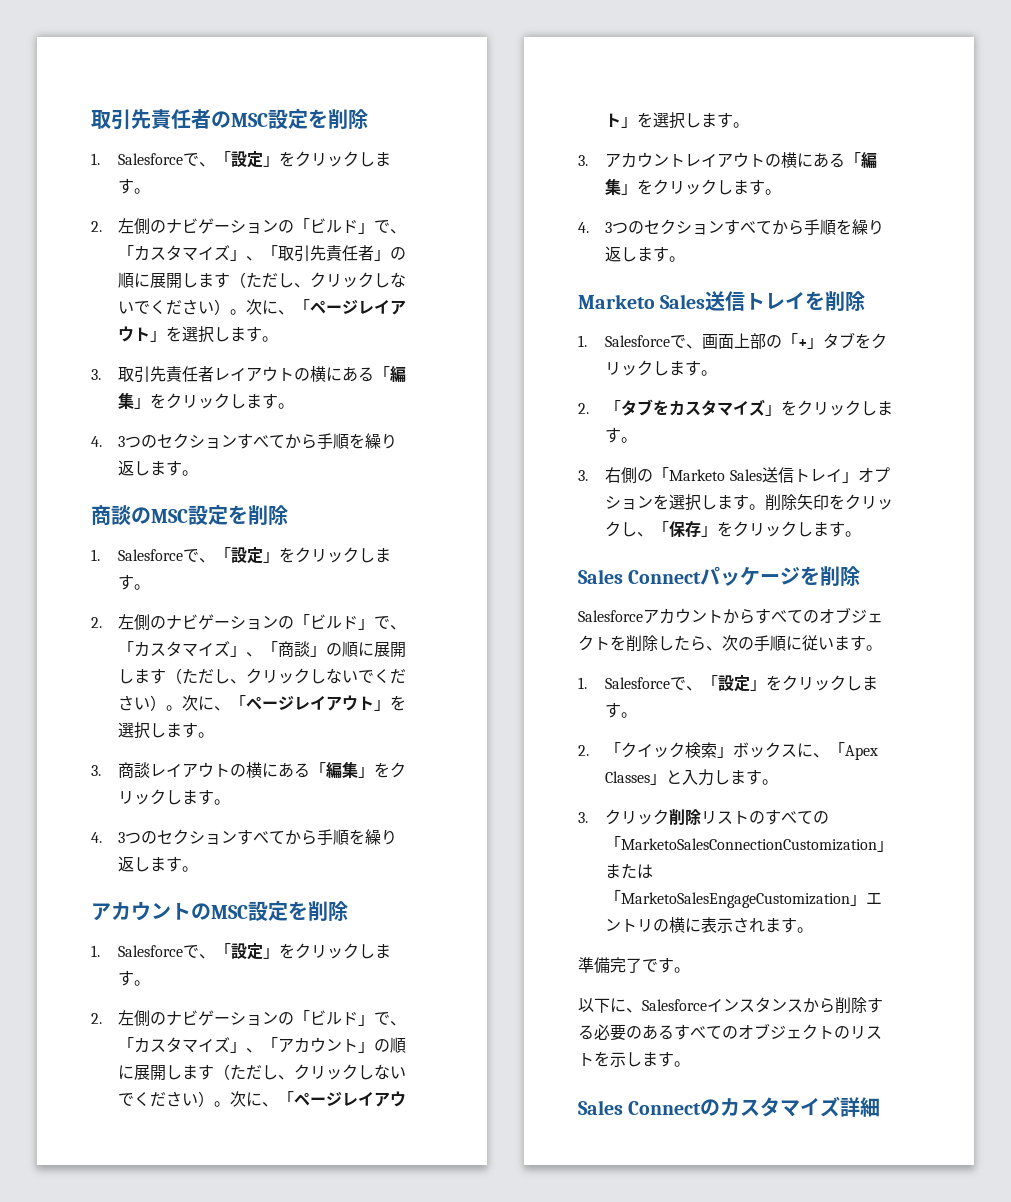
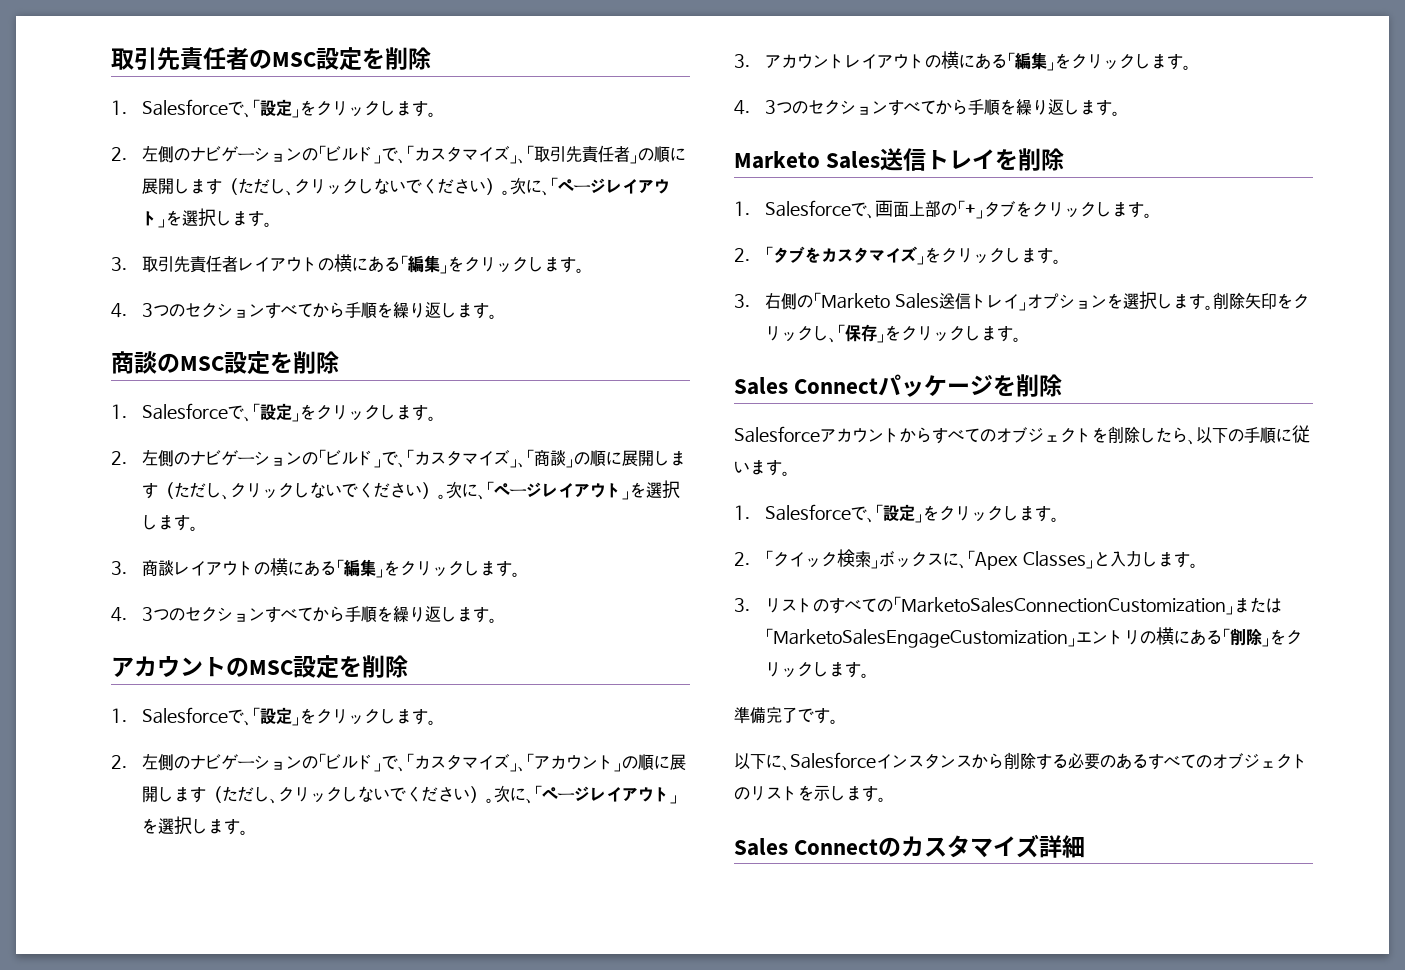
- Salesforceアカウントからすべてのオブジェクトを削除したら、次の手順に従います。
+ Salesforceアカウントからすべてのオブジェクトを削除したら、以下の手順に従います。
- 3.クリック削除リストのすべての「MarketoSalesConnectionCustomization」または「MarketoSalesEngageCustomization」エントリの横に表示されます。
+ 3.リストのすべての「MarketoSalesConnectionCustomization」または「MarketoSalesEngageCustomization」エントリの横にある「削除」をクリックします。

